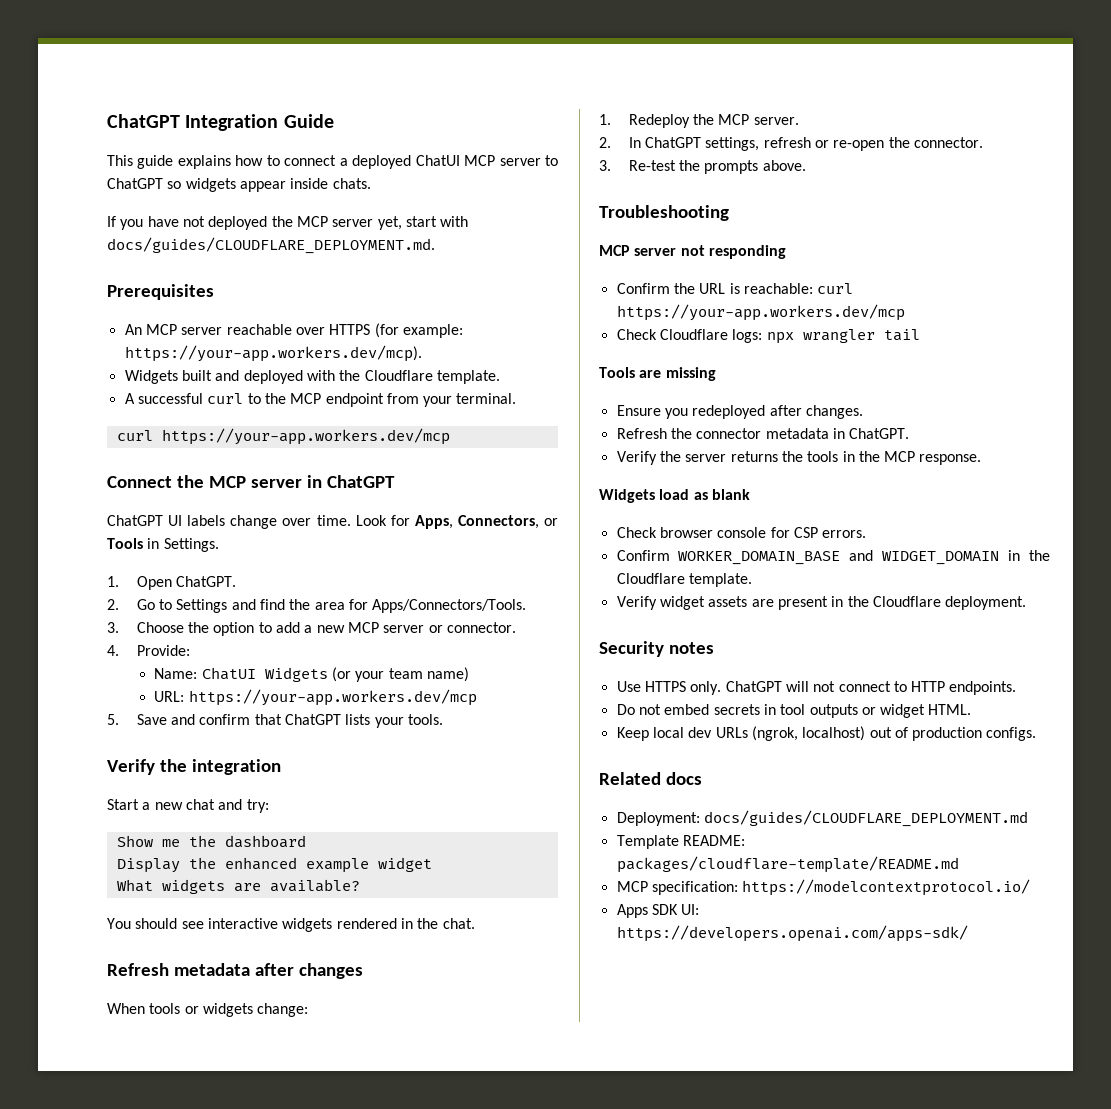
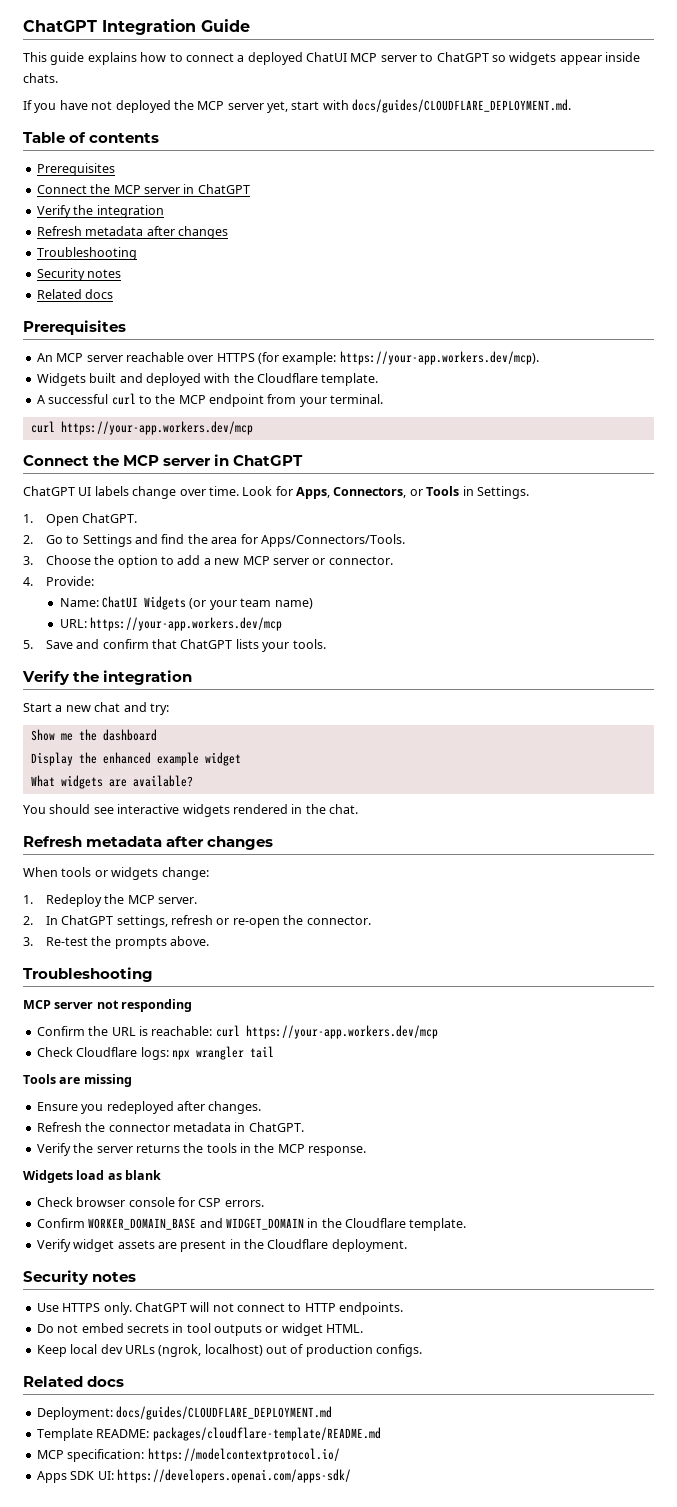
+ Table of contents
+ Prerequisites
+ Connect the MCP server in ChatGPT
+ Verify the integration
+ Refresh metadata after changes
+ Troubleshooting
+ Security notes
+ Related docs

